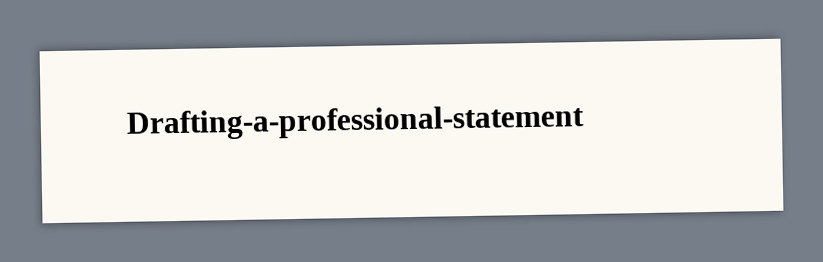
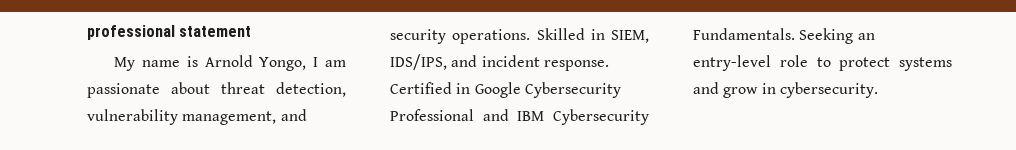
- Drafting-a-professional-statement
+ professional statement
+ My name is Arnold Yongo, I am passionate about threat detection, vulnerability management, and security operations. Skilled in SIEM, IDS/IPS, and incident response. Certified in Google Cybersecurity Professional and IBM Cybersecurity Fundamentals. Seeking an entry-level role to protect systems and grow in cybersecurity.

